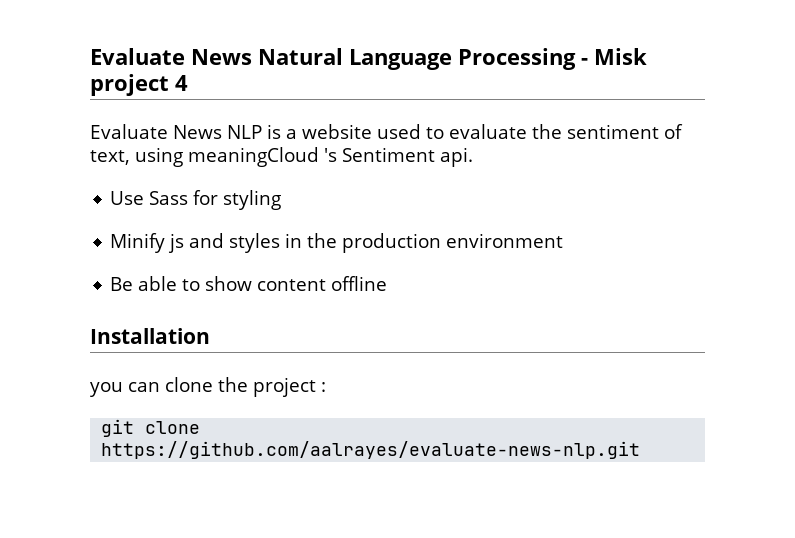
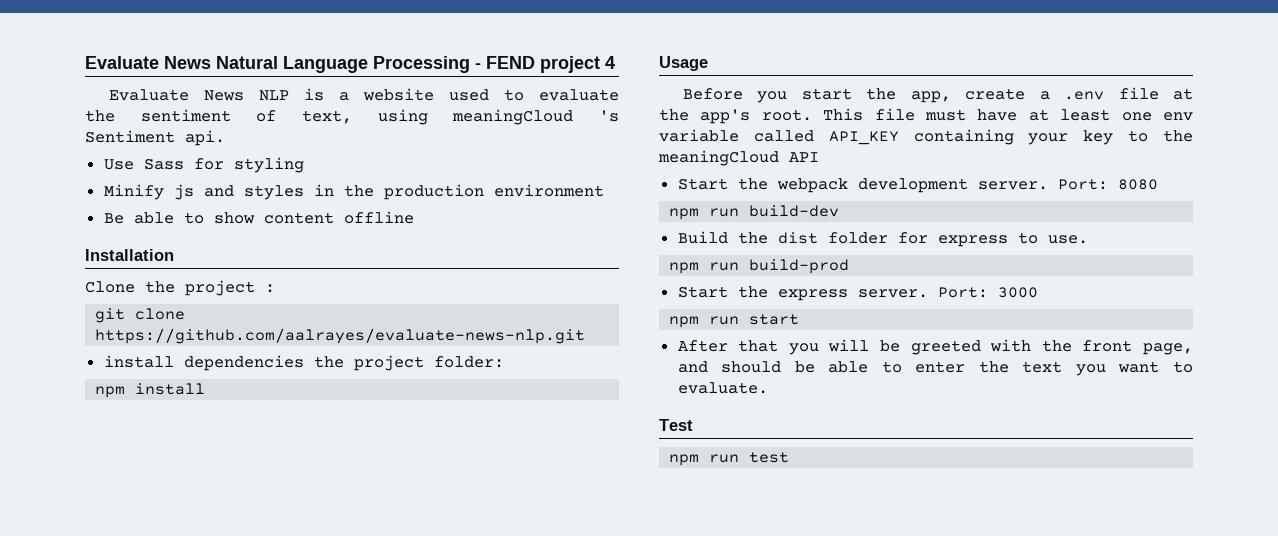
- Evaluate News Natural Language Processing - Misk project 4
+ Evaluate News Natural Language Processing - FEND project 4
- you can clone the project :
+ Clone the project :
+ install dependencies the project folder:
+ npm install
+ Usage
+ Before you start the app, create a .env file at the app's root. This file must have at least one env variable called API_KEY containing your key to the meaningCloud API
+ Start the webpack development server. Port: 8080
+ npm run build-dev
+ Build the dist folder for express to use.
+ npm run build-prod
+ Start the express server. Port: 3000
+ npm run start
+ After that you will be greeted with the front page, and should be able to enter the text you want to evaluate.
+ Test
+ npm run test

